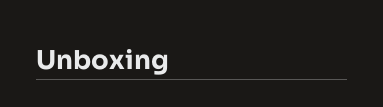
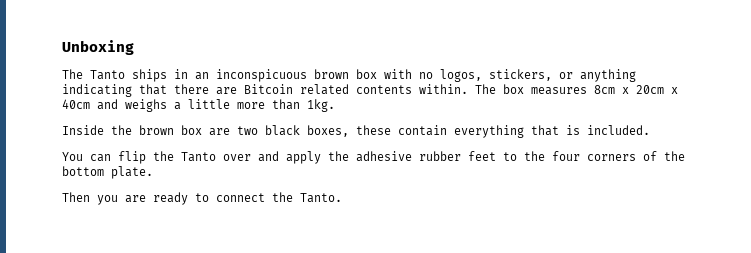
+ The Tanto ships in an inconspicuous brown box with no logos, stickers, or anything indicating that there are Bitcoin related contents within. The box measures 8cm x 20cm x 40cm and weighs a little more than 1kg.
+ Inside the brown box are two black boxes, these contain everything that is included.
+ You can flip the Tanto over and apply the adhesive rubber feet to the four corners of the bottom plate.
+ Then you are ready to connect the Tanto.

